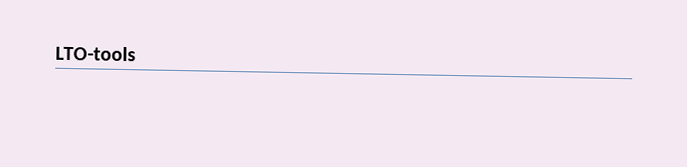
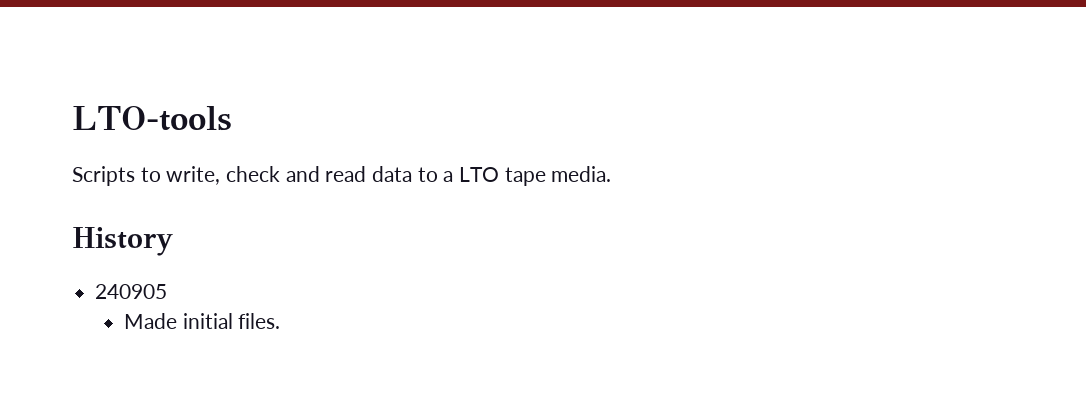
+ Scripts to write, check and read data to a LTO tape media.
+ History
+ 240905
+ Made initial files.

